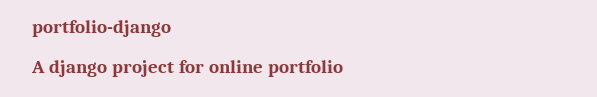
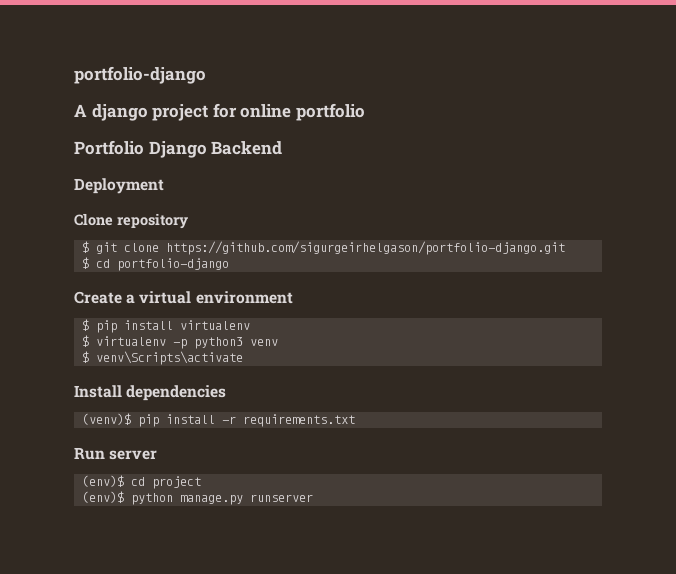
+ Portfolio Django Backend
+ Deployment
+ Clone repository
+ $ git clone https://github.com/sigurgeirhelgason/portfolio-django.git
+ $ cd portfolio-django
+ Create a virtual environment
+ $ pip install virtualenv
+ $ virtualenv -p python3 venv
+ $ venv\Scripts\activate
+ Install dependencies
+ (venv)$ pip install -r requirements.txt
+ Run server
+ (env)$ cd project
+ (env)$ python manage.py runserver

